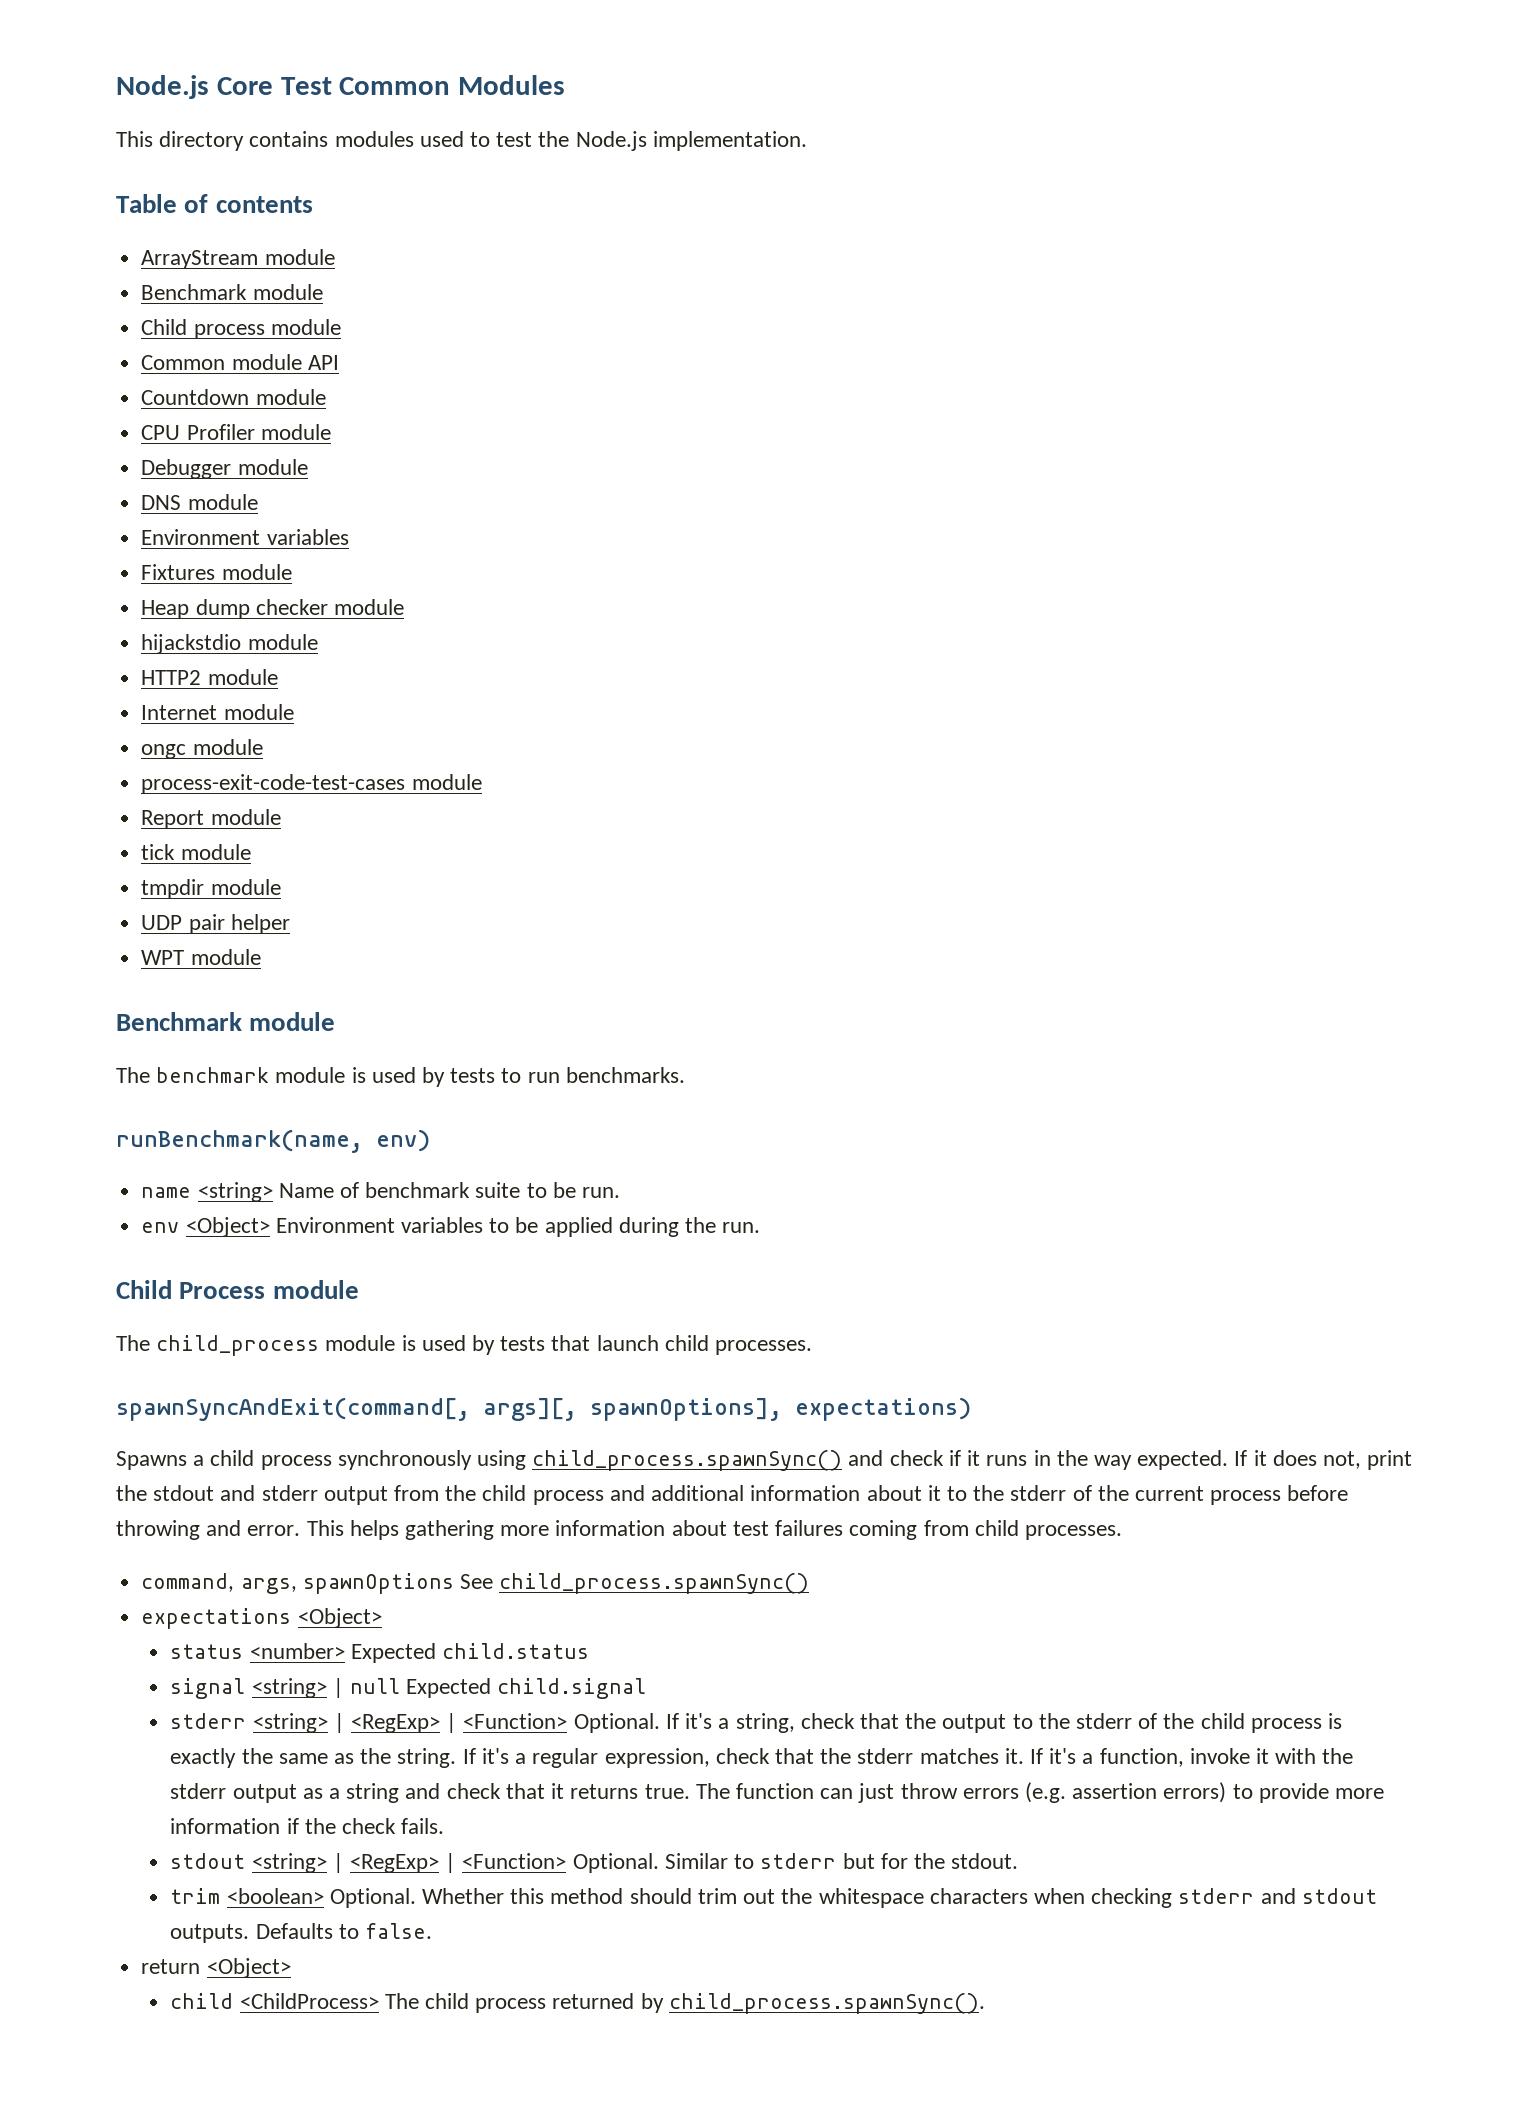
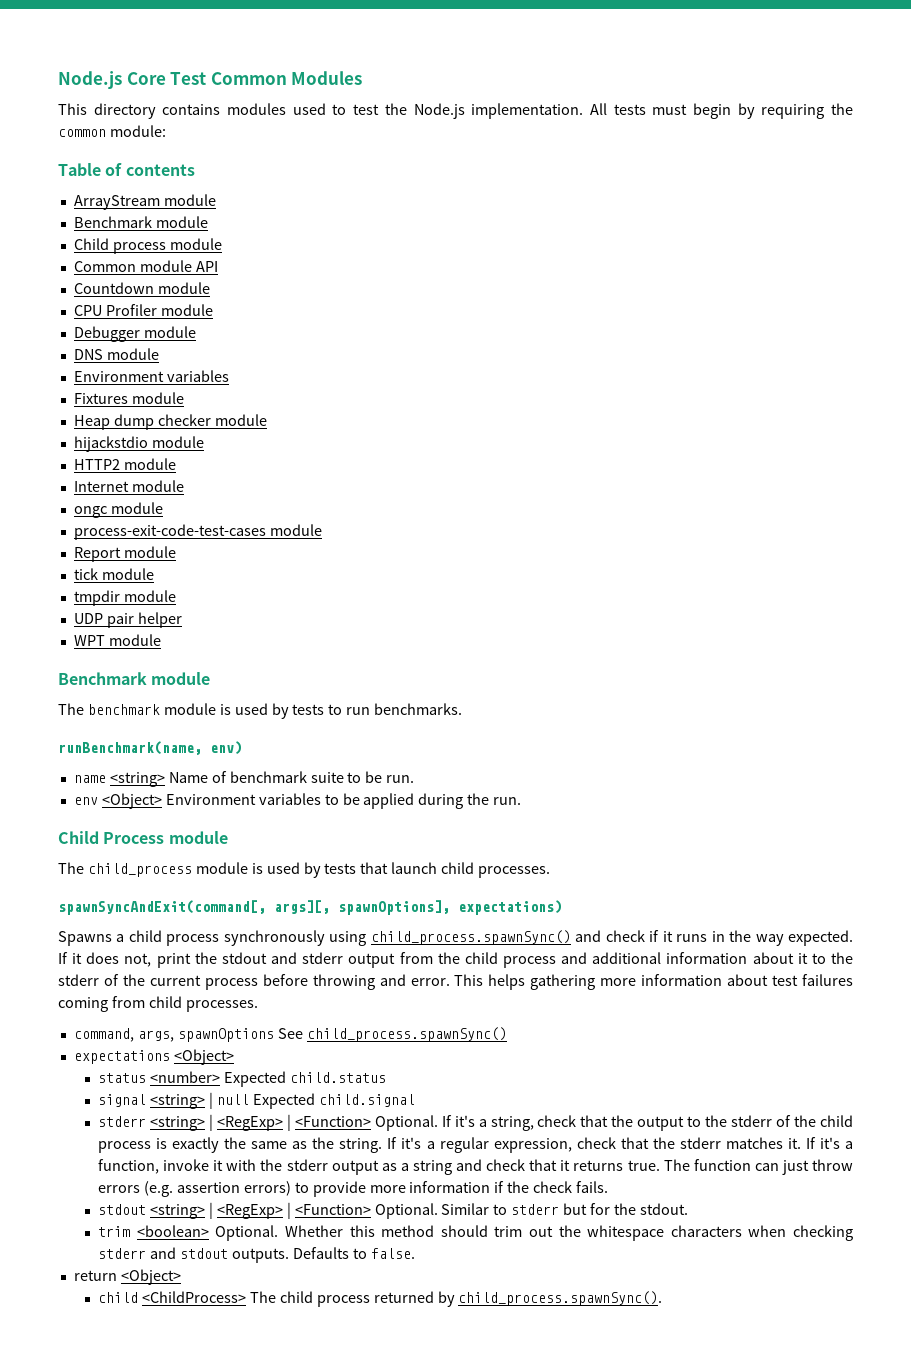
+ All tests must begin by requiring the common module:

